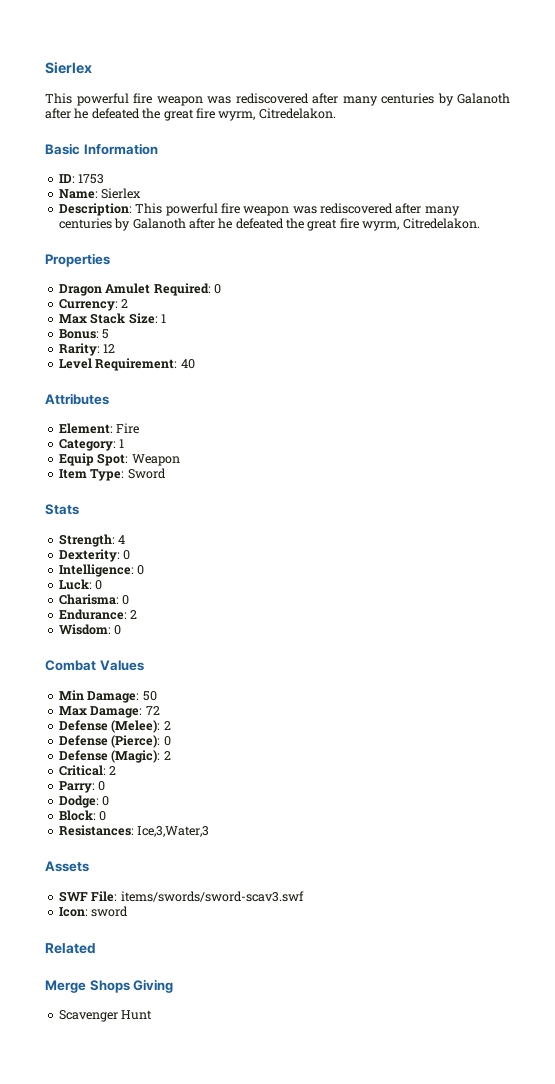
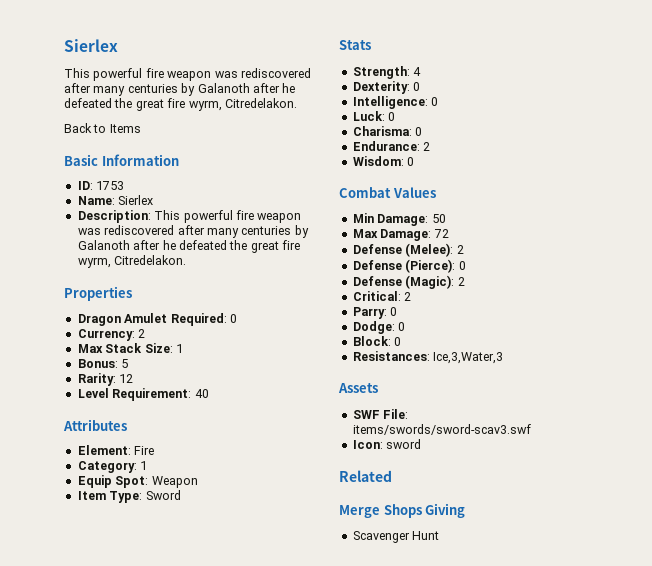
+ Back to Items

